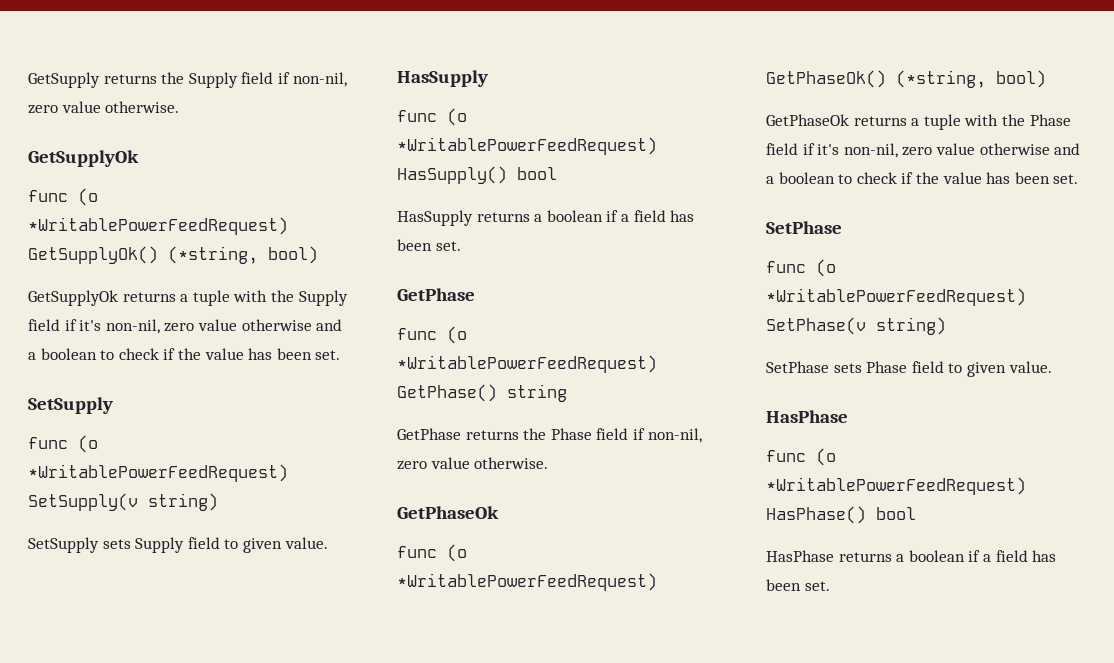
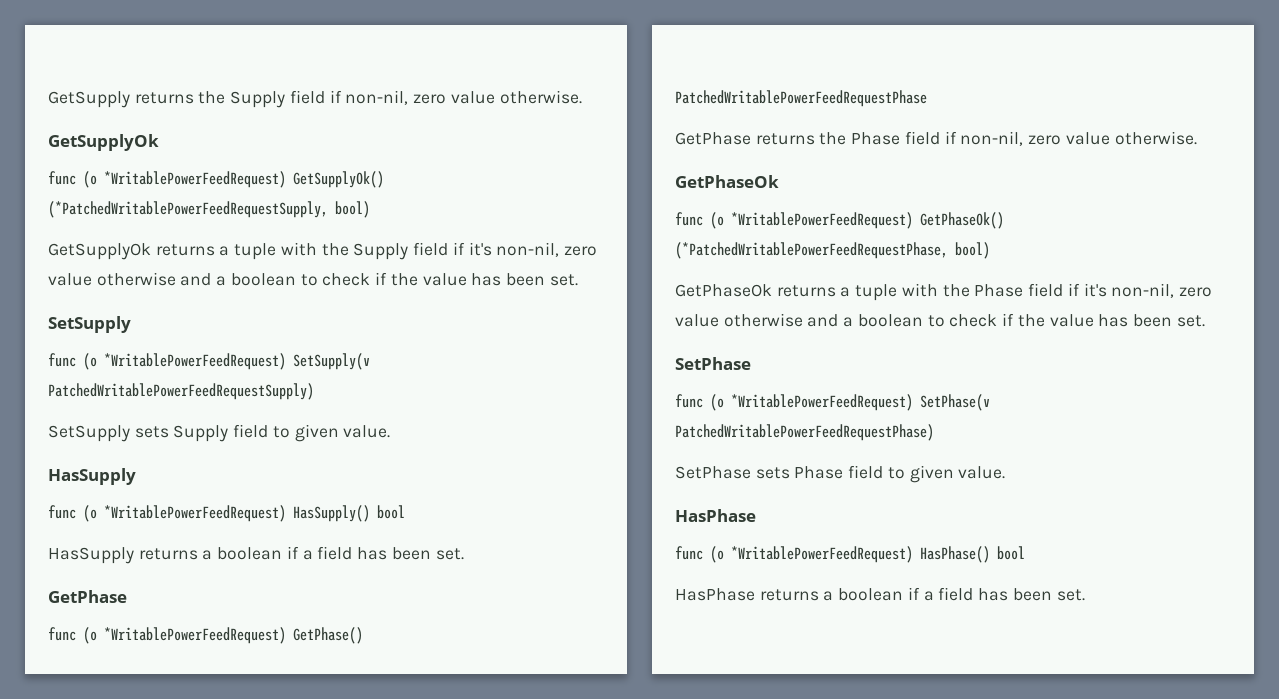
- func (o *WritablePowerFeedRequest) GetSupplyOk() (*string, bool)
+ func (o *WritablePowerFeedRequest) GetSupplyOk() (*PatchedWritablePowerFeedRequestSupply, bool)
- func (o *WritablePowerFeedRequest) SetSupply(v string)
+ func (o *WritablePowerFeedRequest) SetSupply(v PatchedWritablePowerFeedRequestSupply)
- func (o *WritablePowerFeedRequest) GetPhase() string
+ func (o *WritablePowerFeedRequest) GetPhase() PatchedWritablePowerFeedRequestPhase
- func (o *WritablePowerFeedRequest) GetPhaseOk() (*string, bool)
+ func (o *WritablePowerFeedRequest) GetPhaseOk() (*PatchedWritablePowerFeedRequestPhase, bool)
- func (o *WritablePowerFeedRequest) SetPhase(v string)
+ func (o *WritablePowerFeedRequest) SetPhase(v PatchedWritablePowerFeedRequestPhase)

